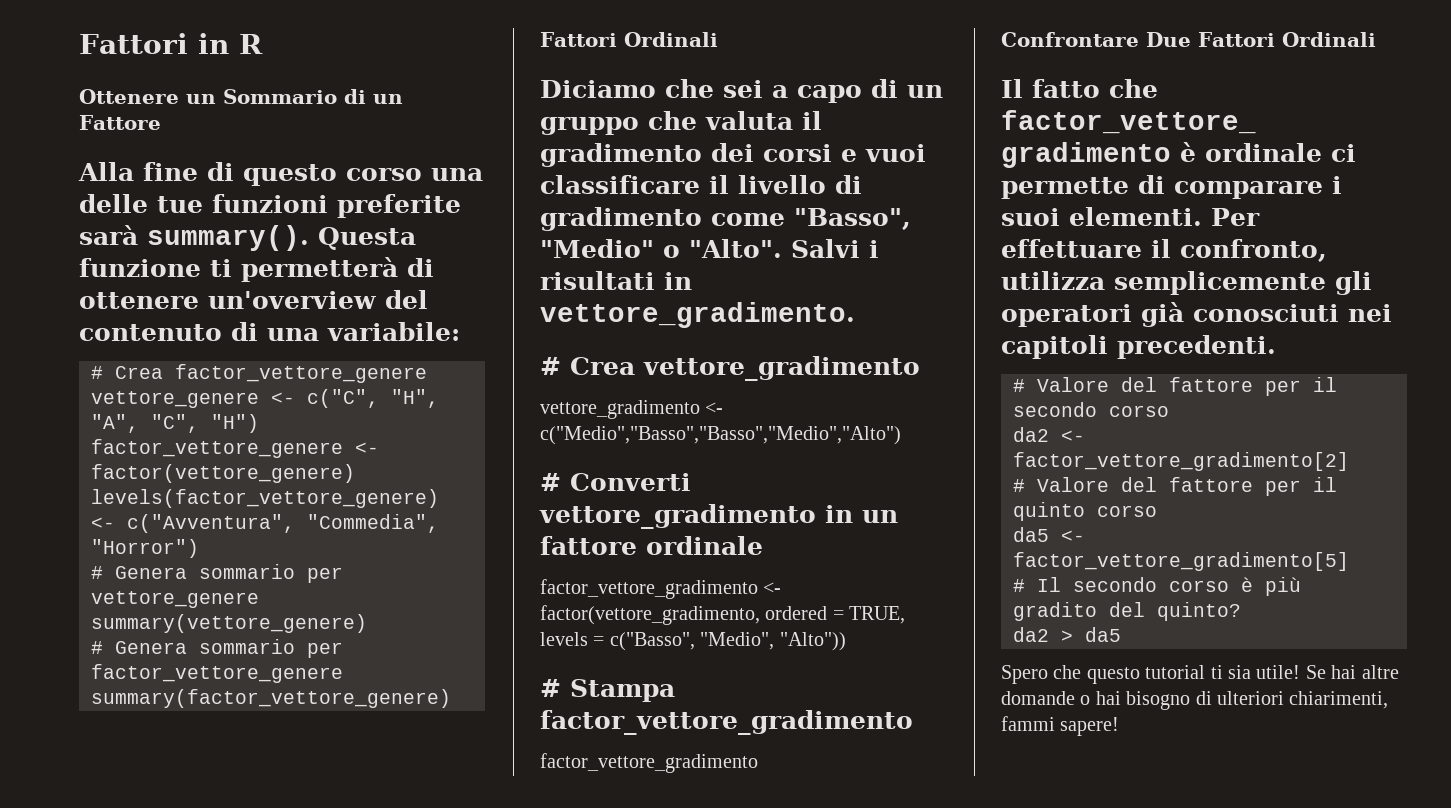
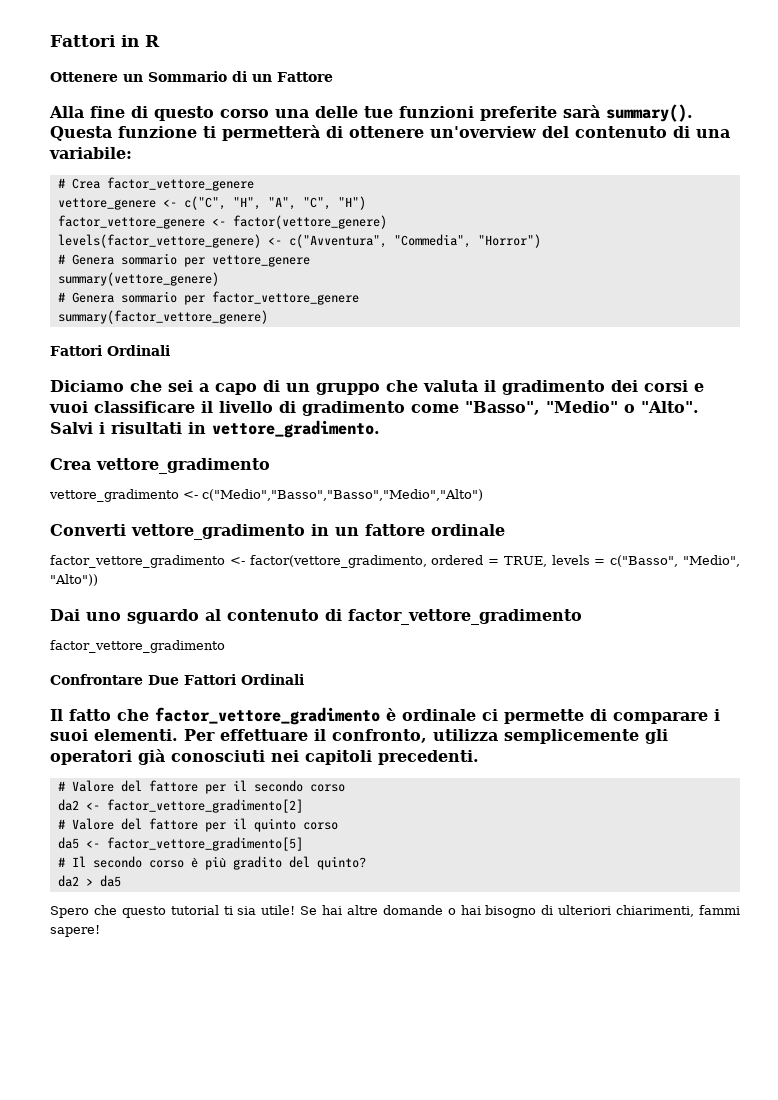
- # Crea vettore_gradimento
+ Crea vettore_gradimento
- # Converti vettore_gradimento in un fattore ordinale
+ Converti vettore_gradimento in un fattore ordinale
- # Stampa factor_vettore_gradimento
+ Dai uno sguardo al contenuto di factor_vettore_gradimento

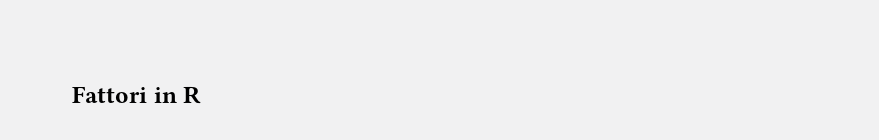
- Ottenere un Sommario di un Fattore
- Alla fine di questo corso una delle tue funzioni preferite sarà summary(). Questa funzione ti permetterà di ottenere un'overview del contenuto di una variabile:
- # Crea factor_vettore_genere
- vettore_genere <- c("C", "H", "A", "C", "H")
- factor_vettore_genere <- factor(vettore_genere)
- levels(factor_vettore_genere) <- c("Avventura", "Commedia", "Horror")
- # Genera sommario per vettore_genere
- summary(vettore_genere)
- # Genera sommario per factor_vettore_genere
- summary(factor_vettore_genere)
- Fattori Ordinali
- Diciamo che sei a capo di un gruppo che valuta il gradimento dei corsi e vuoi classificare il livello di gradimento come "Basso", "Medio" o "Alto". Salvi i risultati in vettore_gradimento.
- Crea vettore_gradimento
- vettore_gradimento <- c("Medio","Basso","Basso","Medio","Alto")
- Converti vettore_gradimento in un fattore ordinale
- factor_vettore_gradimento <- factor(vettore_gradimento, ordered = TRUE, levels = c("Basso", "Medio", "Alto"))
- Dai uno sguardo al contenuto di factor_vettore_gradimento
- factor_vettore_gradimento
- Confrontare Due Fattori Ordinali
- Il fatto che factor_vettore_gradimento è ordinale ci permette di comparare i suoi elementi. Per effettuare il confronto, utilizza semplicemente gli operatori già conosciuti nei capitoli precedenti.
- # Valore del fattore per il secondo corso
- da2 <- factor_vettore_gradimento[2]
- # Valore del fattore per il quinto corso
- da5 <- factor_vettore_gradimento[5]
- # Il secondo corso è più gradito del quinto?
- da2 > da5
- Spero che questo tutorial ti sia utile! Se hai altre domande o hai bisogno di ulteriori chiarimenti, fammi sapere!

